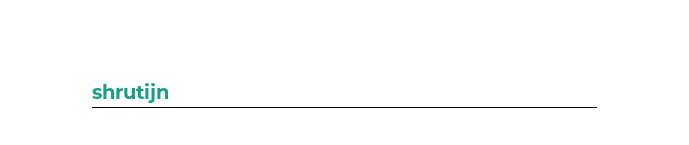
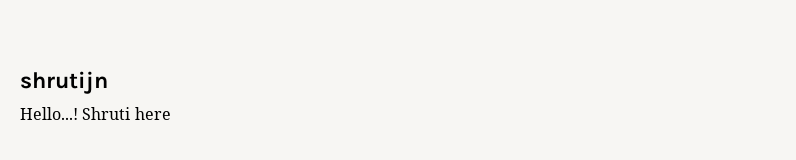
+ Hello...! Shruti here

